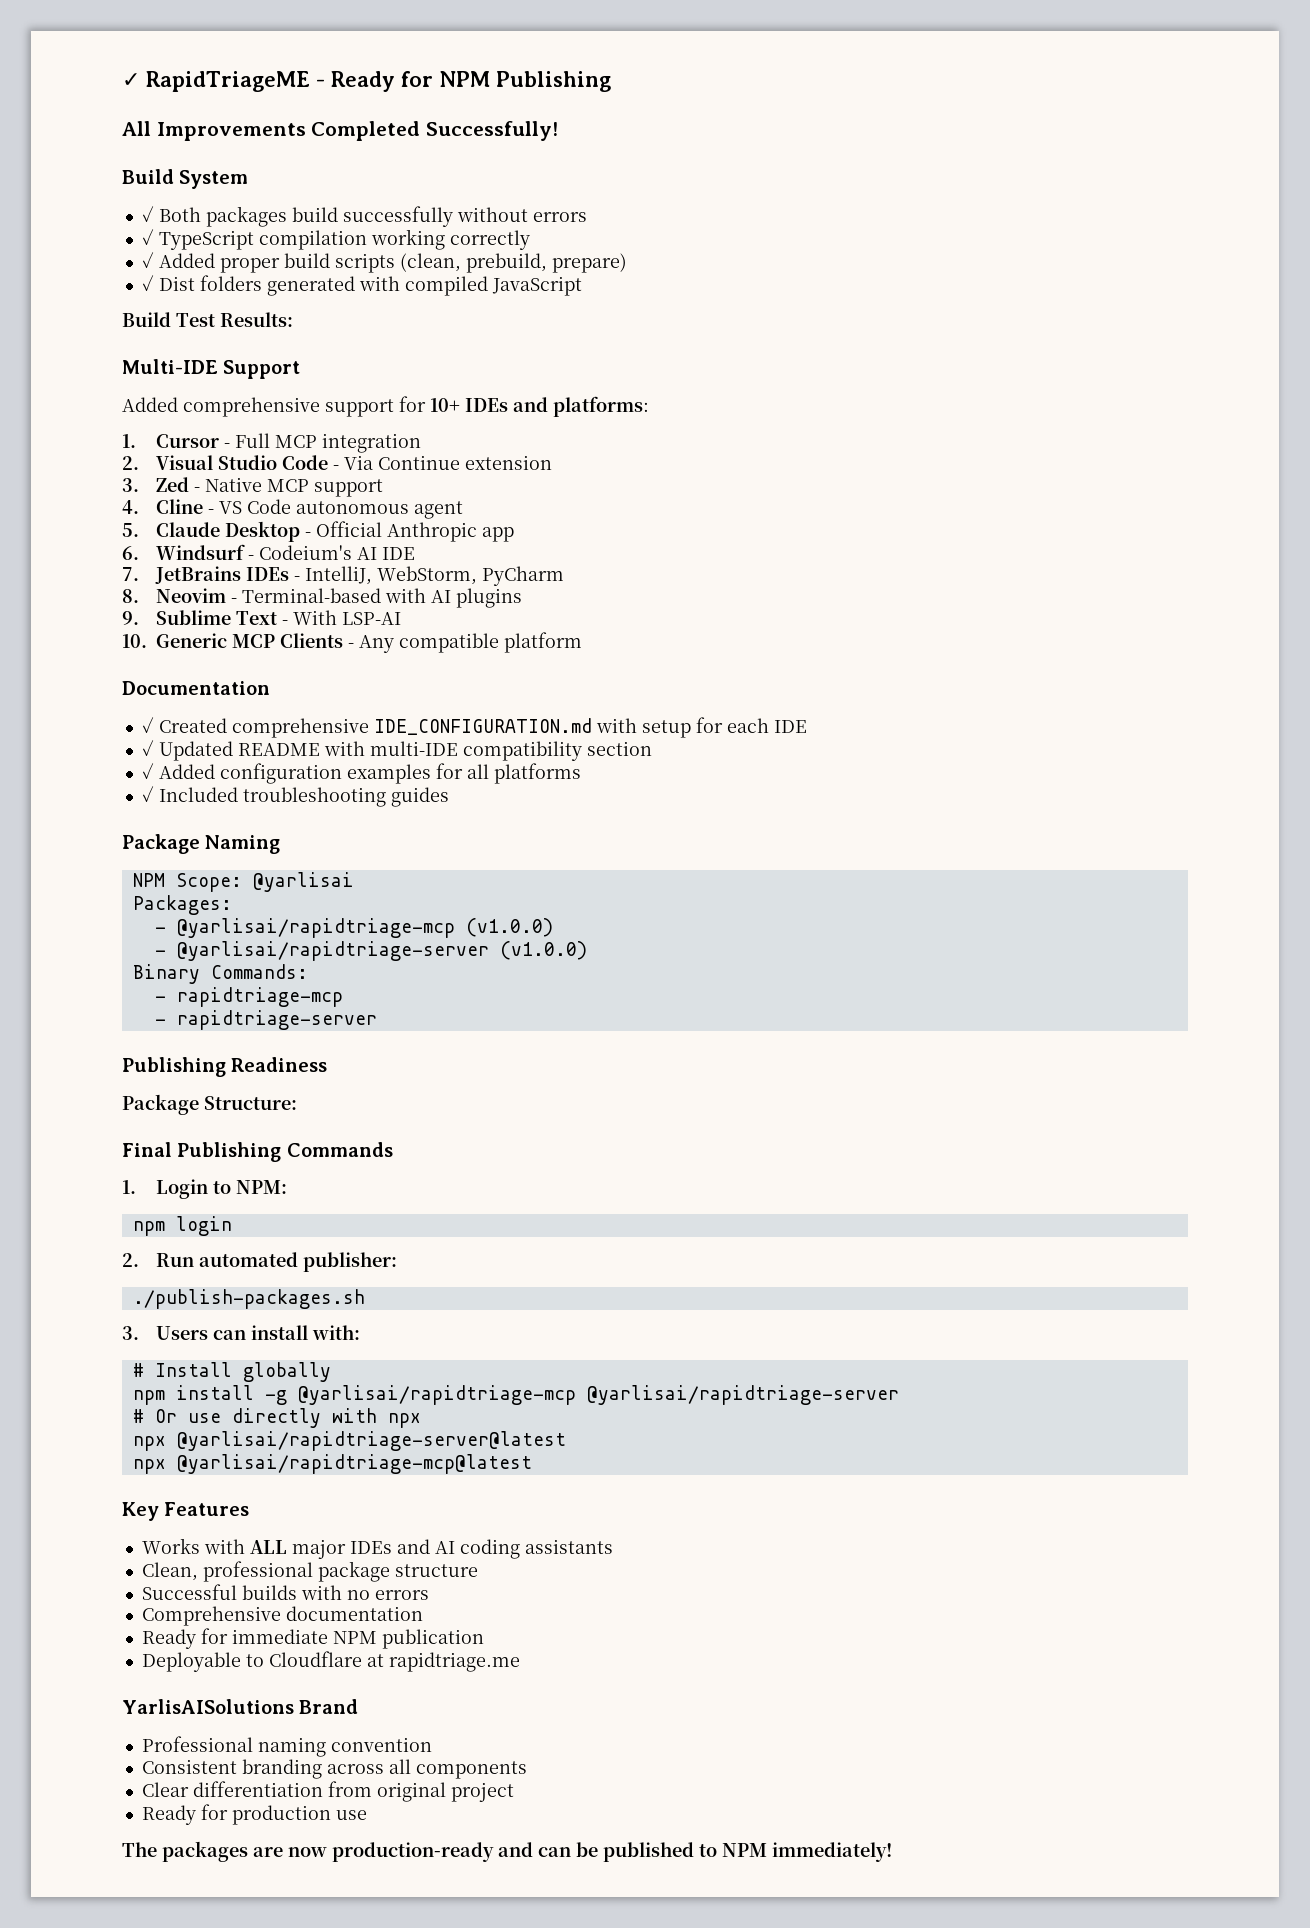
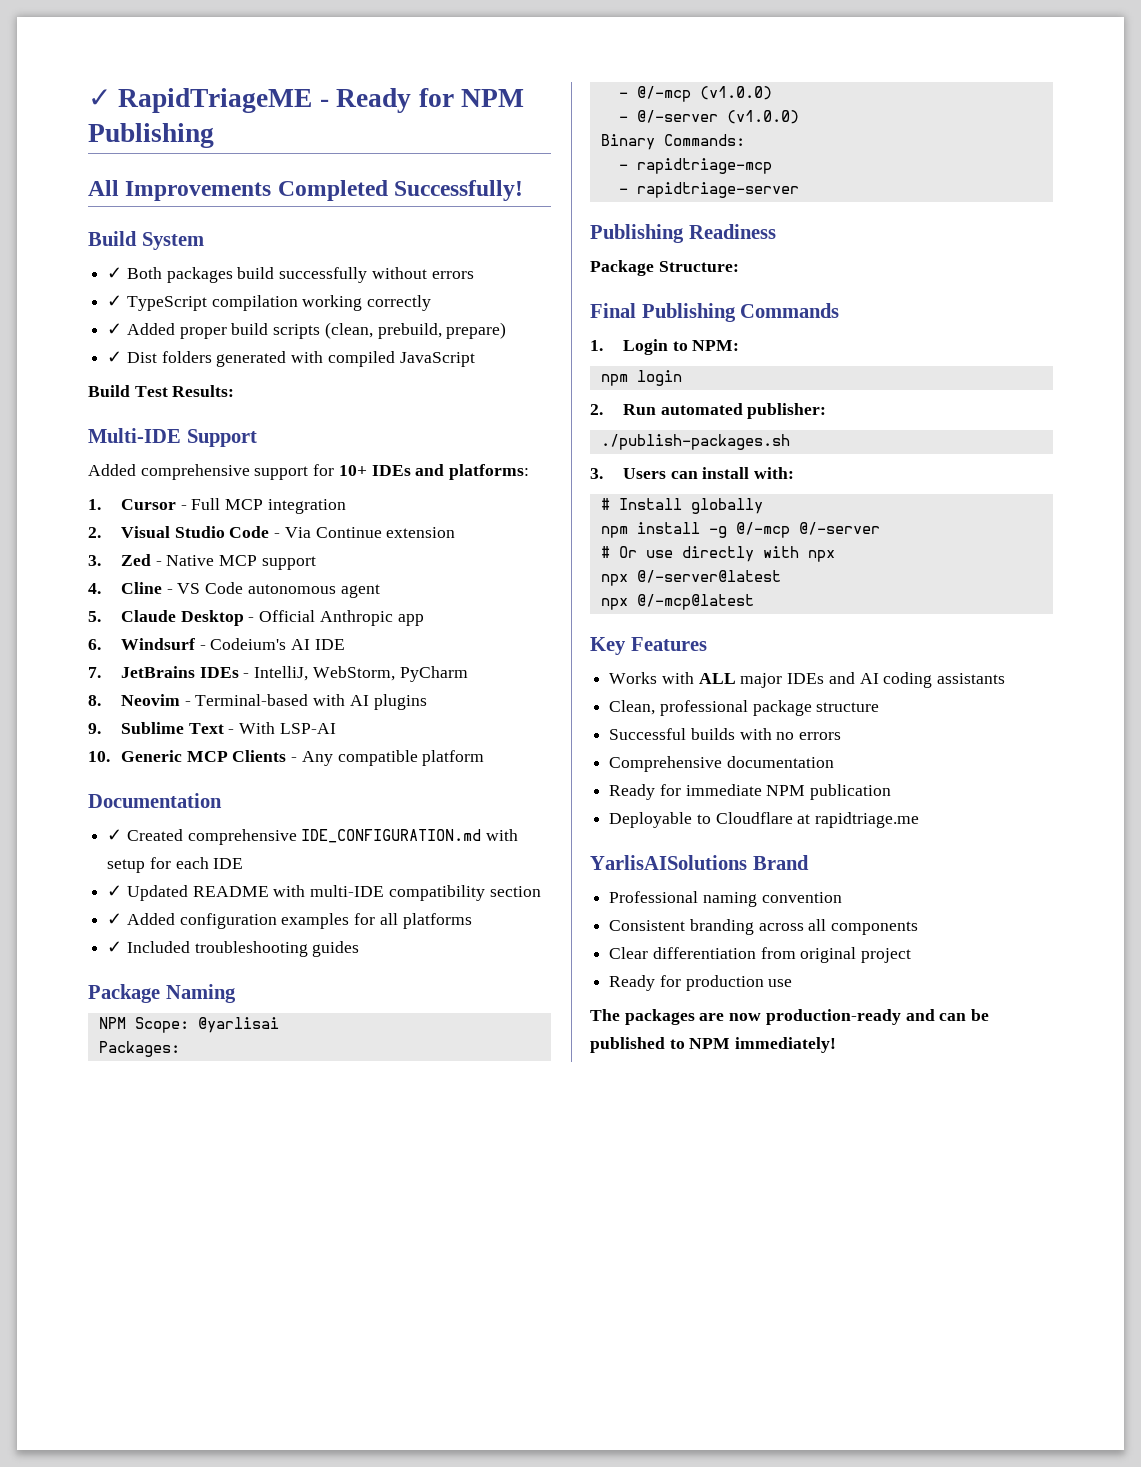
- - @yarlisai/rapidtriage-mcp (v1.0.0)
+ - @/-mcp (v1.0.0)
- - @yarlisai/rapidtriage-server (v1.0.0)
+ - @/-server (v1.0.0)
- npm install -g @yarlisai/rapidtriage-mcp @yarlisai/rapidtriage-server
+ npm install -g @/-mcp @/-server
- npx @yarlisai/rapidtriage-server@latest
- npx @yarlisai/rapidtriage-mcp@latest
+ npx @/-server@latest
+ npx @/-mcp@latest

